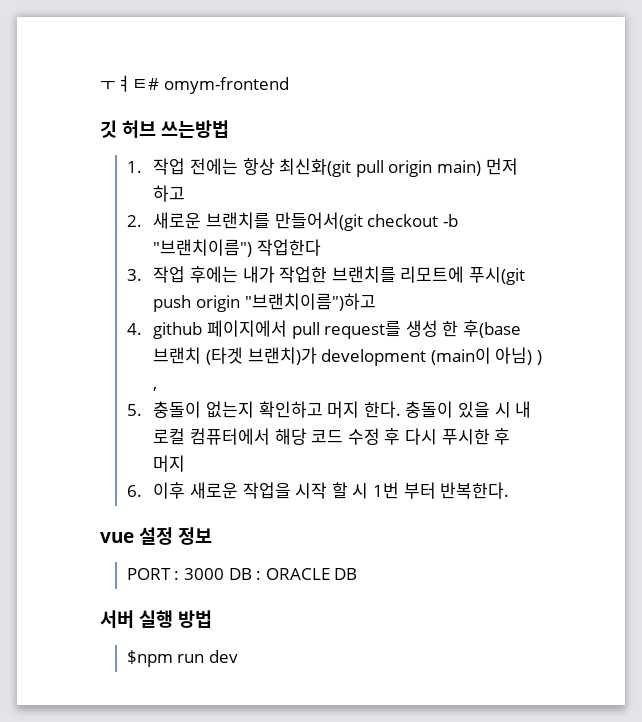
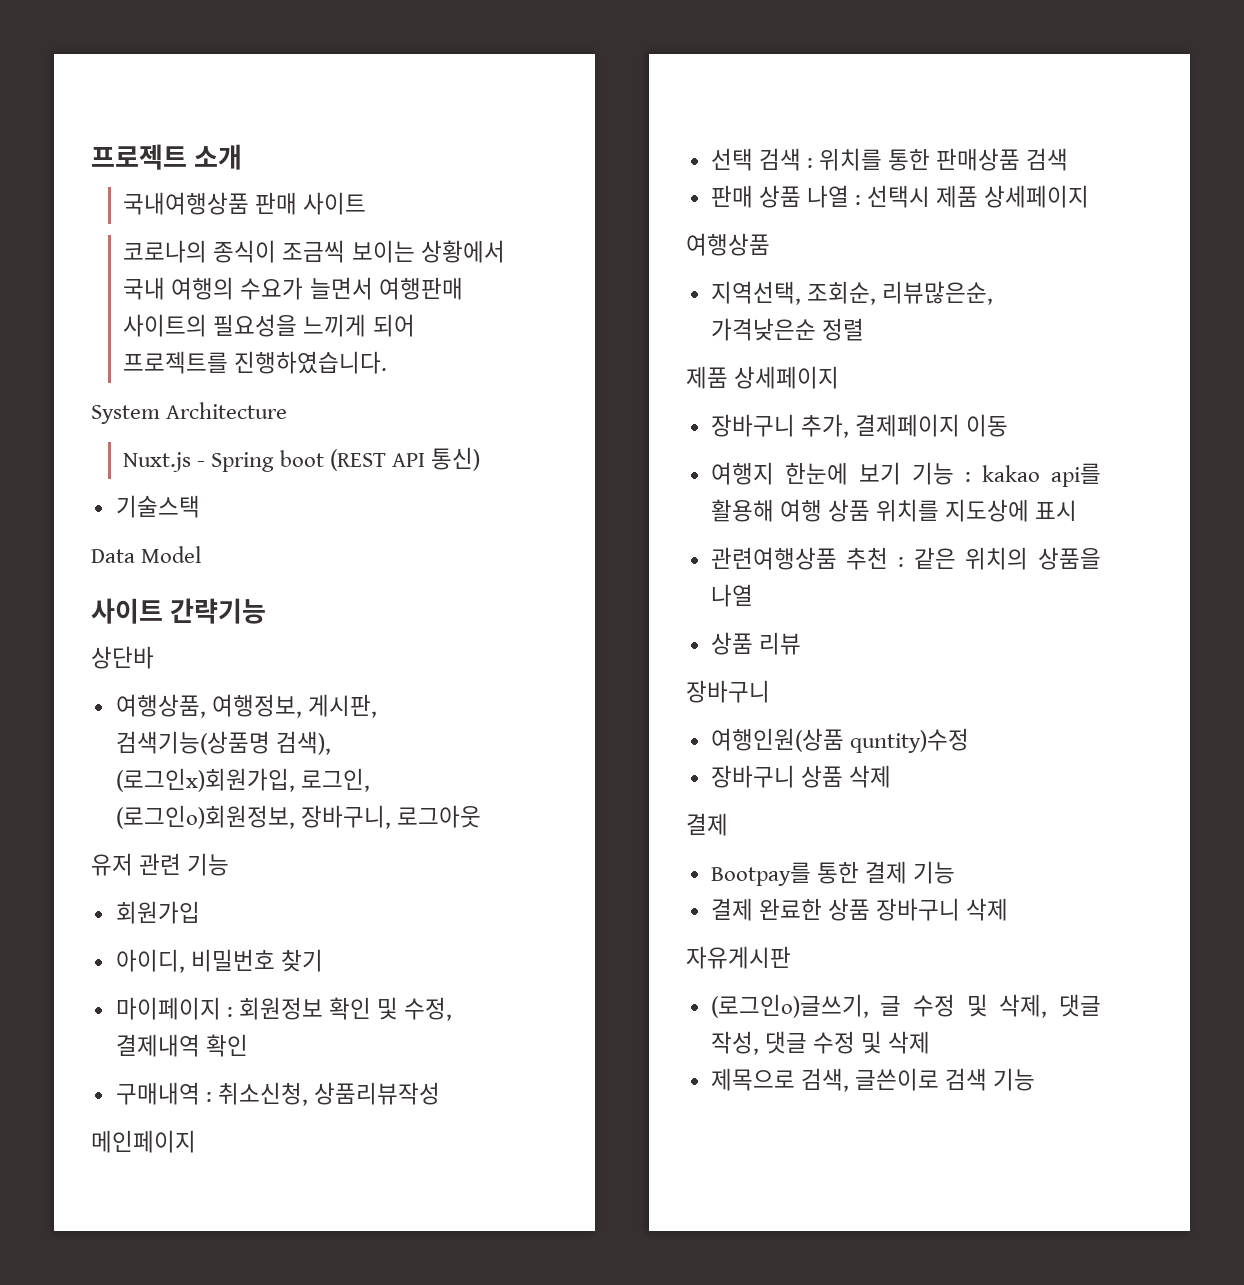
- ㅜㅕㅌ# omym-frontend
- 깃 허브 쓰는방법
- 1. 작업 전에는 항상 최신화(git pull origin main) 먼저 하고
- 2. 새로운 브랜치를 만들어서(git checkout -b "브랜치이름") 작업한다
- 3. 작업 후에는 내가 작업한 브랜치를 리모트에 푸시(git push origin "브랜치이름")하고
- 4. github 페이지에서 pull request를 생성 한 후(base 브랜치 (타겟 브랜치)가 development (main이 아님) ) ,
- 5. 충돌이 없는지 확인하고 머지 한다. 충돌이 있을 시 내 로컬 컴퓨터에서 해당 코드 수정 후 다시 푸시한 후 머지
- 6. 이후 새로운 작업을 시작 할 시 1번 부터 반복한다.
- vue 설정 정보
- PORT : 3000 DB : ORACLE DB
- 서버 실행 방법
- $npm run dev
+ 프로젝트 소개
+ 국내여행상품 판매 사이트
+ 코로나의 종식이 조금씩 보이는 상황에서 국내 여행의 수요가 늘면서 여행판매 사이트의 필요성을 느끼게 되어 프로젝트를 진행하였습니다.
+ System Architecture
+ Nuxt.js - Spring boot (REST API 통신)
+ 기술스택
+ Data Model
+ 사이트 간략기능
+ 상단바
+ 여행상품, 여행정보, 게시판, 검색기능(상품명 검색), (로그인x)회원가입, 로그인, (로그인o)회원정보, 장바구니, 로그아웃
+ 유저 관련 기능
+ 회원가입
+ 아이디, 비밀번호 찾기
+ 마이페이지 : 회원정보 확인 및 수정, 결제내역 확인
+ 구매내역 : 취소신청, 상품리뷰작성
+ 메인페이지
+ 선택 검색 : 위치를 통한 판매상품 검색
+ 판매 상품 나열 : 선택시 제품 상세페이지
+ 여행상품
+ 지역선택, 조회순, 리뷰많은순, 가격낮은순 정렬
+ 제품 상세페이지
+ 장바구니 추가, 결제페이지 이동
+ 여행지 한눈에 보기 기능 : kakao api를 활용해 여행 상품 위치를 지도상에 표시
+ 관련여행상품 추천 : 같은 위치의 상품을 나열
+ 상품 리뷰
+ 장바구니
+ 여행인원(상품 quntity)수정
+ 장바구니 상품 삭제
+ 결제
+ Bootpay를 통한 결제 기능
+ 결제 완료한 상품 장바구니 삭제
+ 자유게시판
+ (로그인o)글쓰기, 글 수정 및 삭제, 댓글 작성, 댓글 수정 및 삭제
+ 제목으로 검색, 글쓴이로 검색 기능

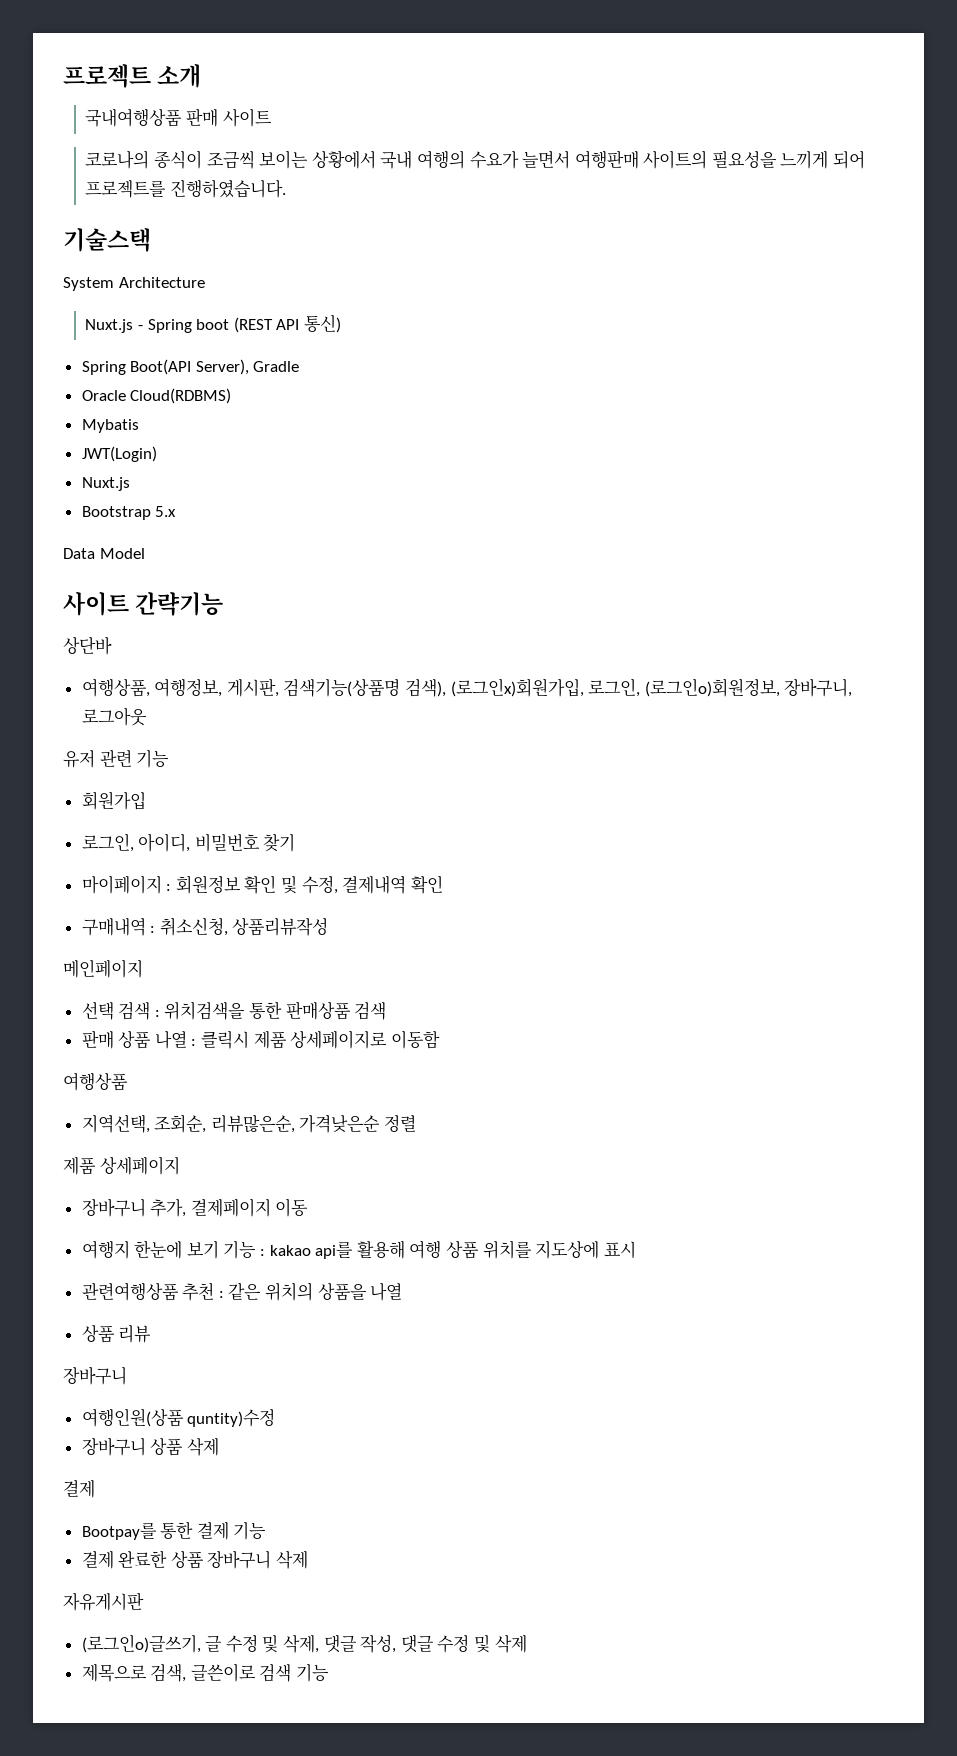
+ 기술스택
- 기술스택
+ Spring Boot(API Server), Gradle
+ Oracle Cloud(RDBMS)
+ Mybatis
+ JWT(Login)
+ Nuxt.js
+ Bootstrap 5.x
- 아이디, 비밀번호 찾기
+ 로그인, 아이디, 비밀번호 찾기
- 선택 검색 : 위치를 통한 판매상품 검색
+ 선택 검색 : 위치검색을 통한 판매상품 검색
- 판매 상품 나열 : 선택시 제품 상세페이지
+ 판매 상품 나열 : 클릭시 제품 상세페이지로 이동함

